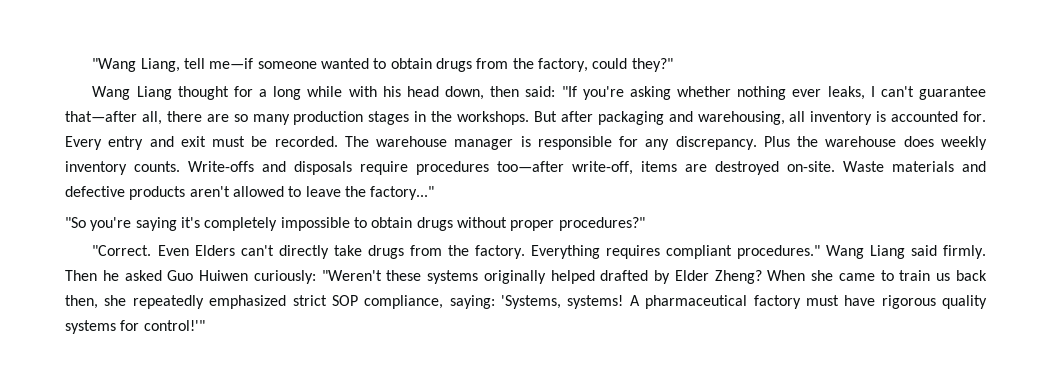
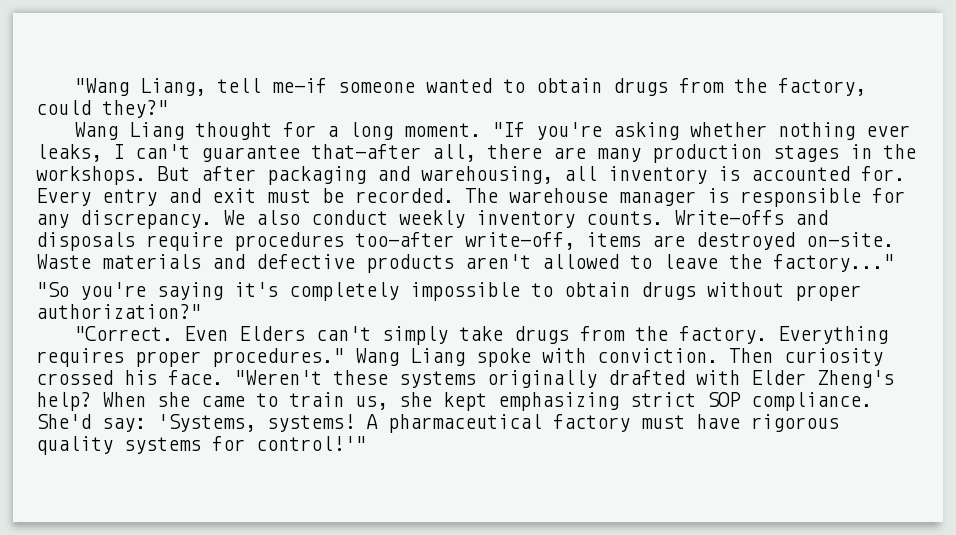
- Wang Liang thought for a long while with his head down, then said: "If you're asking whether nothing ever leaks, I can't guarantee that—after all, there are so many production stages in the workshops.
+ Wang Liang thought for a long moment. "If you're asking whether nothing ever leaks, I can't guarantee that—after all, there are many production stages in the workshops.
- Plus the warehouse does weekly inventory counts.
+ We also conduct weekly inventory counts.
- "So you're saying it's completely impossible to obtain drugs without proper procedures?"
+ "So you're saying it's completely impossible to obtain drugs without proper authorization?"
- Even Elders can't directly take drugs from the factory.
+ Even Elders can't simply take drugs from the factory.
- Everything requires compliant procedures."
+ Everything requires proper procedures."
- Wang Liang said firmly. Then he asked Guo Huiwen curiously: "Weren't these systems originally helped drafted by Elder Zheng?
+ Wang Liang spoke with conviction. Then curiosity crossed his face. "Weren't these systems originally drafted with Elder Zheng's help?
- When she came to train us back then, she repeatedly emphasized strict SOP compliance, saying: 'Systems, systems!
+ When she came to train us, she kept emphasizing strict SOP compliance. She'd say: 'Systems, systems!

